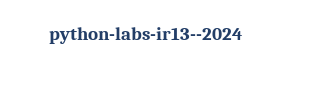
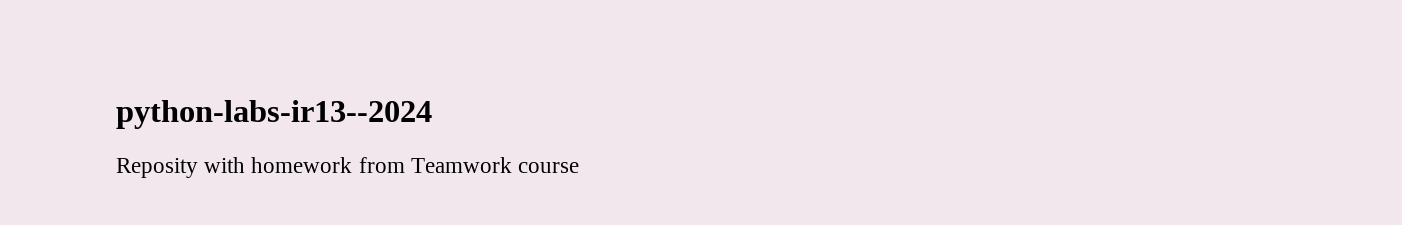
+ Reposity with homework from Teamwork course

